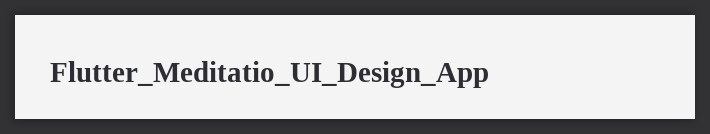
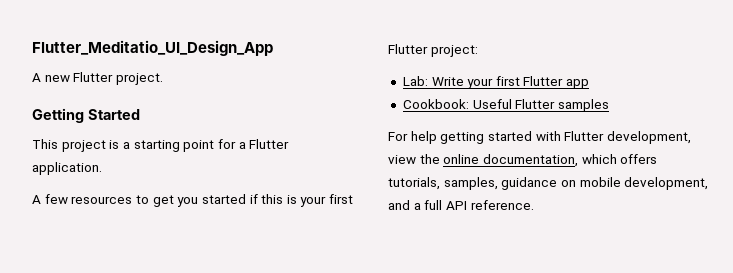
+ A new Flutter project.
+ Getting Started
+ This project is a starting point for a Flutter application.
+ A few resources to get you started if this is your first Flutter project:
+ Lab: Write your first Flutter app
+ Cookbook: Useful Flutter samples
+ For help getting started with Flutter development, view the online documentation, which offers tutorials, samples, guidance on mobile development, and a full API reference.

